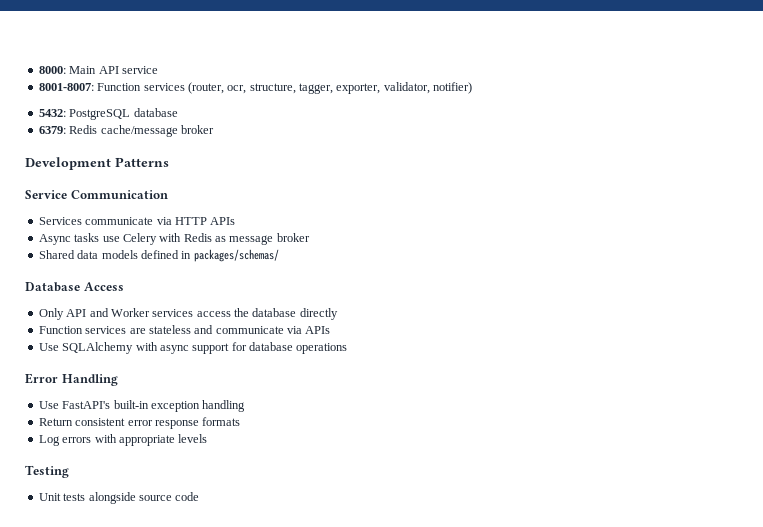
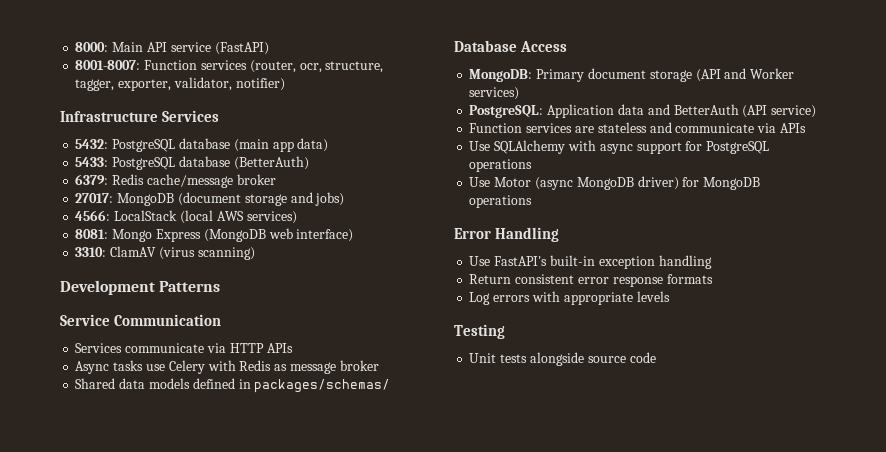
- 8000: Main API service
+ 8000: Main API service (FastAPI)
+ Infrastructure Services
- 5432: PostgreSQL database
+ 5432: PostgreSQL database (main app data)
+ 5433: PostgreSQL database (BetterAuth)
  6379: Redis cache/message broker
+ 27017: MongoDB (document storage and jobs)
+ 4566: LocalStack (local AWS services)
+ 8081: Mongo Express (MongoDB web interface)
+ 3310: ClamAV (virus scanning)
- Only API and Worker services access the database directly
+ MongoDB: Primary document storage (API and Worker services)
+ PostgreSQL: Application data and BetterAuth (API service)
- Use SQLAlchemy with async support for database operations
+ Use SQLAlchemy with async support for PostgreSQL operations
+ Use Motor (async MongoDB driver) for MongoDB operations

